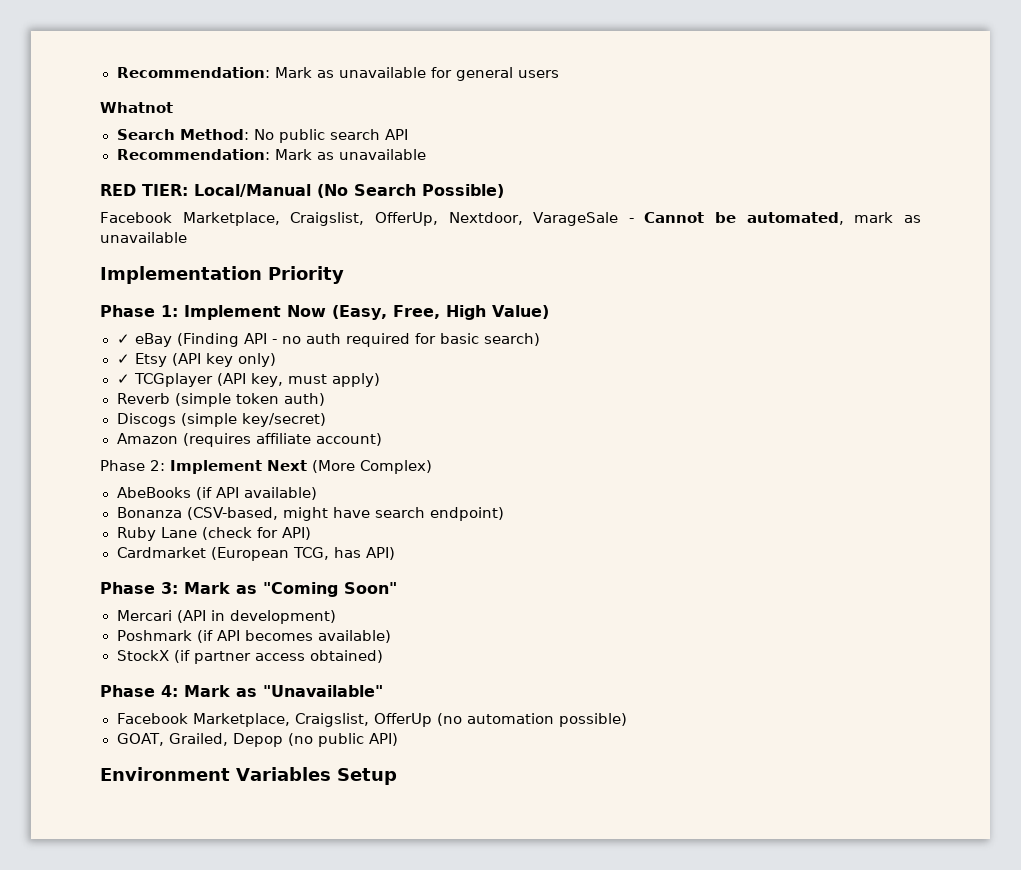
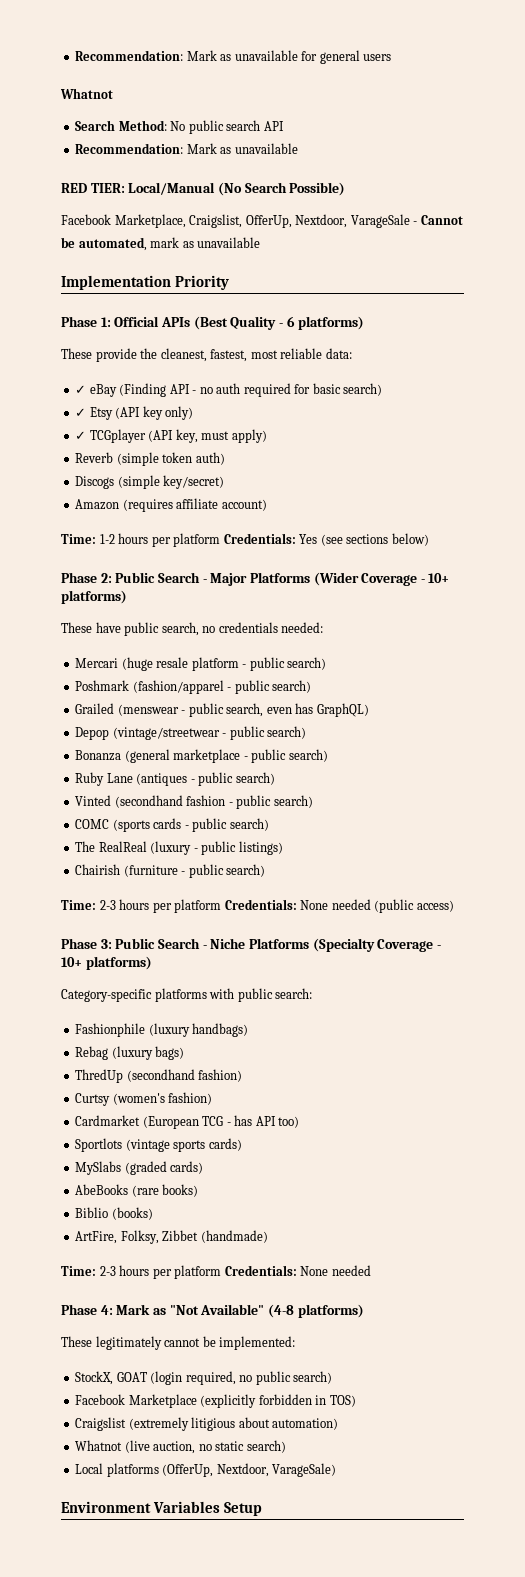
- Phase 1: Implement Now (Easy, Free, High Value)
+ Phase 1: Official APIs (Best Quality - 6 platforms)
+ These provide the cleanest, fastest, most reliable data:
- Phase 2: Implement Next (More Complex)
- AbeBooks (if API available)
- Bonanza (CSV-based, might have search endpoint)
- Ruby Lane (check for API)
- Cardmarket (European TCG, has API)
- Phase 3: Mark as "Coming Soon"
- Mercari (API in development)
- Poshmark (if API becomes available)
- StockX (if partner access obtained)
- Phase 4: Mark as "Unavailable"
- Facebook Marketplace, Craigslist, OfferUp (no automation possible)
- GOAT, Grailed, Depop (no public API)
+ Time: 1-2 hours per platform Credentials: Yes (see sections below)
+ Phase 2: Public Search - Major Platforms (Wider Coverage - 10+ platforms)
+ These have public search, no credentials needed:
+ Mercari (huge resale platform - public search)
+ Poshmark (fashion/apparel - public search)
+ Grailed (menswear - public search, even has GraphQL)
+ Depop (vintage/streetwear - public search)
+ Bonanza (general marketplace - public search)
+ Ruby Lane (antiques - public search)
+ Vinted (secondhand fashion - public search)
+ COMC (sports cards - public search)
+ The RealReal (luxury - public listings)
+ Chairish (furniture - public search)
+ Time: 2-3 hours per platform Credentials: None needed (public access)
+ Phase 3: Public Search - Niche Platforms (Specialty Coverage - 10+ platforms)
+ Category-specific platforms with public search:
+ Fashionphile (luxury handbags)
+ Rebag (luxury bags)
+ ThredUp (secondhand fashion)
+ Curtsy (women's fashion)
+ Cardmarket (European TCG - has API too)
+ Sportlots (vintage sports cards)
+ MySlabs (graded cards)
+ AbeBooks (rare books)
+ Biblio (books)
+ ArtFire, Folksy, Zibbet (handmade)
+ Time: 2-3 hours per platform Credentials: None needed
+ Phase 4: Mark as "Not Available" (4-8 platforms)
+ These legitimately cannot be implemented:
+ StockX, GOAT (login required, no public search)
+ Facebook Marketplace (explicitly forbidden in TOS)
+ Craigslist (extremely litigious about automation)
+ Whatnot (live auction, no static search)
+ Local platforms (OfferUp, Nextdoor, VarageSale)

